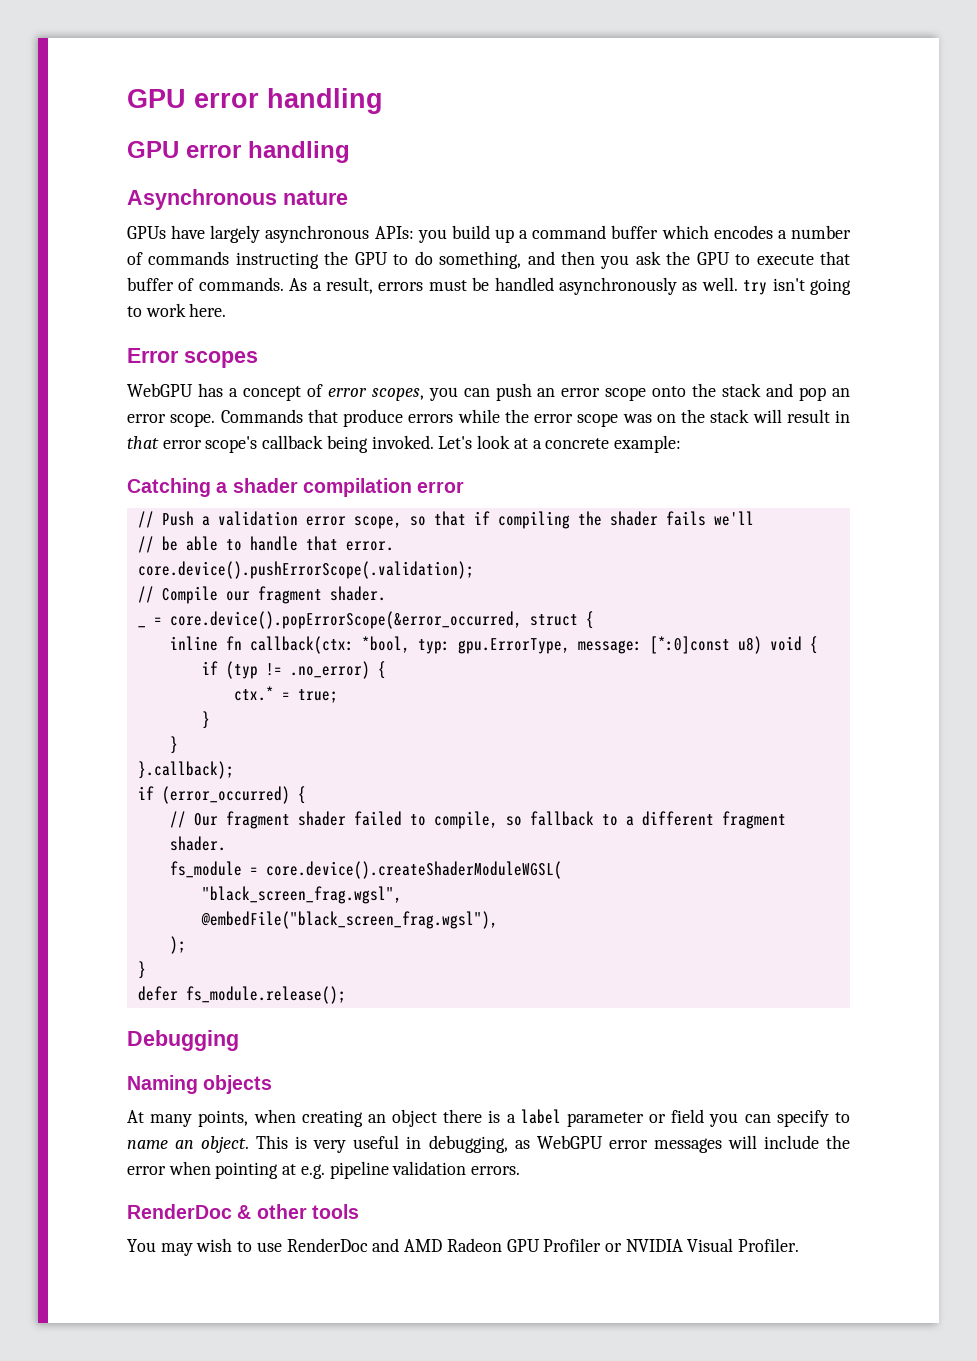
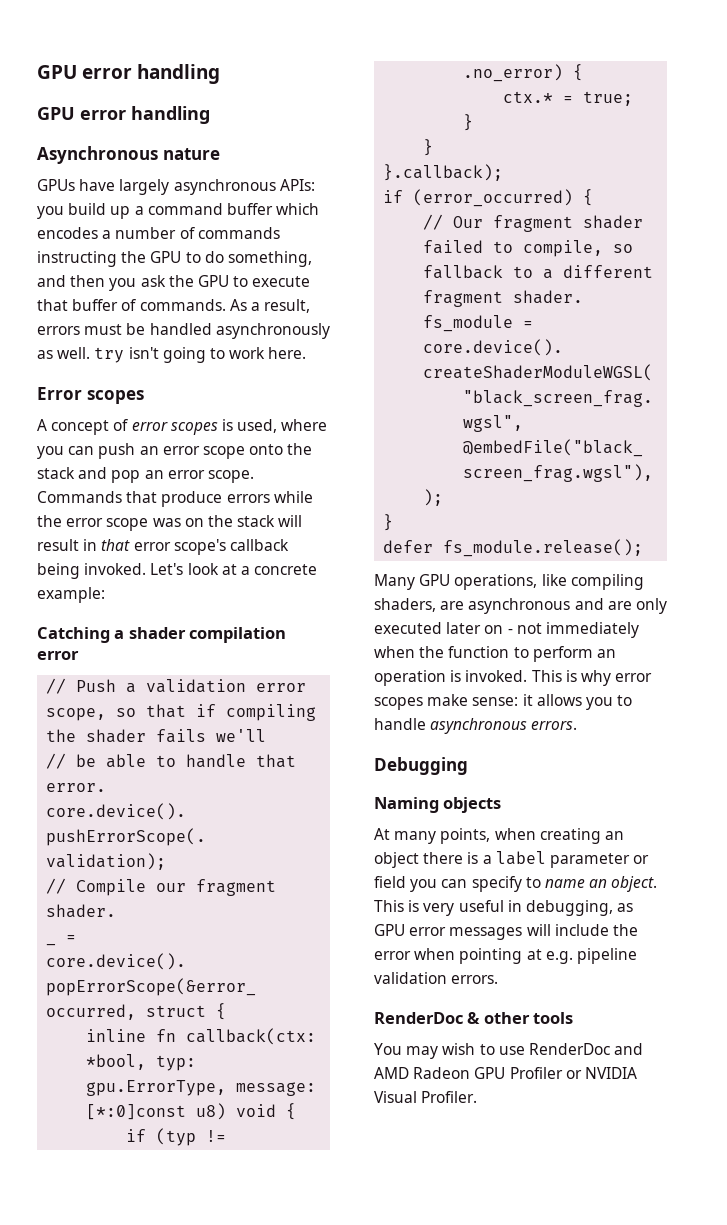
- WebGPU has a concept of error scopes, you can push an error scope onto the stack and pop an error scope.
+ A concept of error scopes is used, where you can push an error scope onto the stack and pop an error scope.
+ Many GPU operations, like compiling shaders, are asynchronous and are only executed later on - not immediately when the function to perform an operation is invoked. This is why error scopes make sense: it allows you to handle asynchronous errors.
- This is very useful in debugging, as WebGPU error messages will include the error when pointing at e.g. pipeline validation errors.
+ This is very useful in debugging, as GPU error messages will include the error when pointing at e.g. pipeline validation errors.

